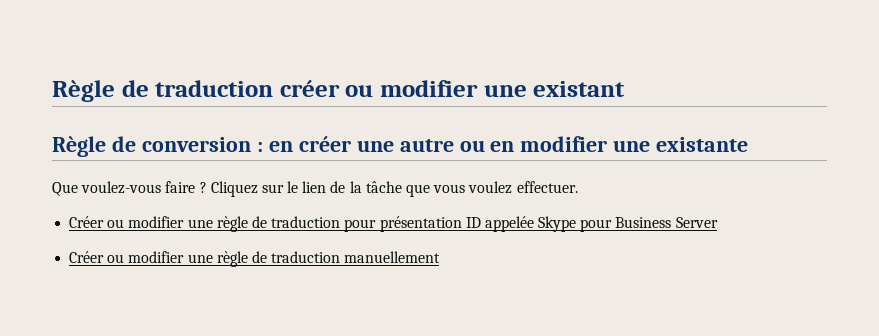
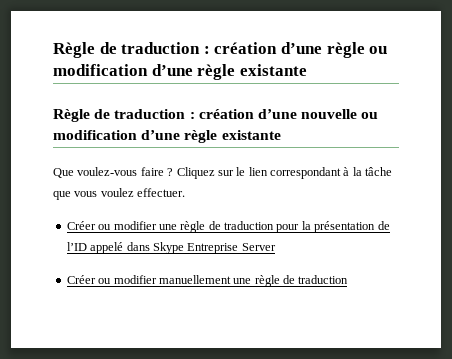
- Règle de traduction créer ou modifier une existant
- Règle de conversion : en créer une autre ou en modifier une existante
+ Règle de traduction : création d’une règle ou modification d’une règle existante
+ Règle de traduction : création d’une nouvelle ou modification d’une règle existante
- Cliquez sur le lien de la tâche que vous voulez effectuer.
+ Cliquez sur le lien correspondant à la tâche que vous voulez effectuer.
- Créer ou modifier une règle de traduction pour présentation ID appelée Skype pour Business Server
+ Créer ou modifier une règle de traduction pour la présentation de l’ID appelé dans Skype Entreprise Server
- Créer ou modifier une règle de traduction manuellement
+ Créer ou modifier manuellement une règle de traduction

